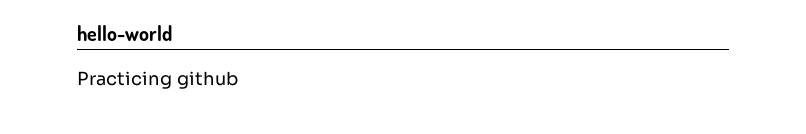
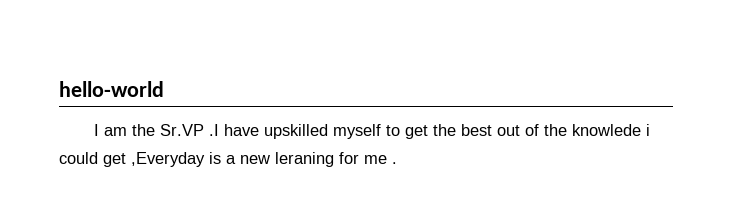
- Practicing github
+ I am the Sr.VP .I have upskilled myself to get the best out of the knowlede i could get ,Everyday is a new leraning for me .

